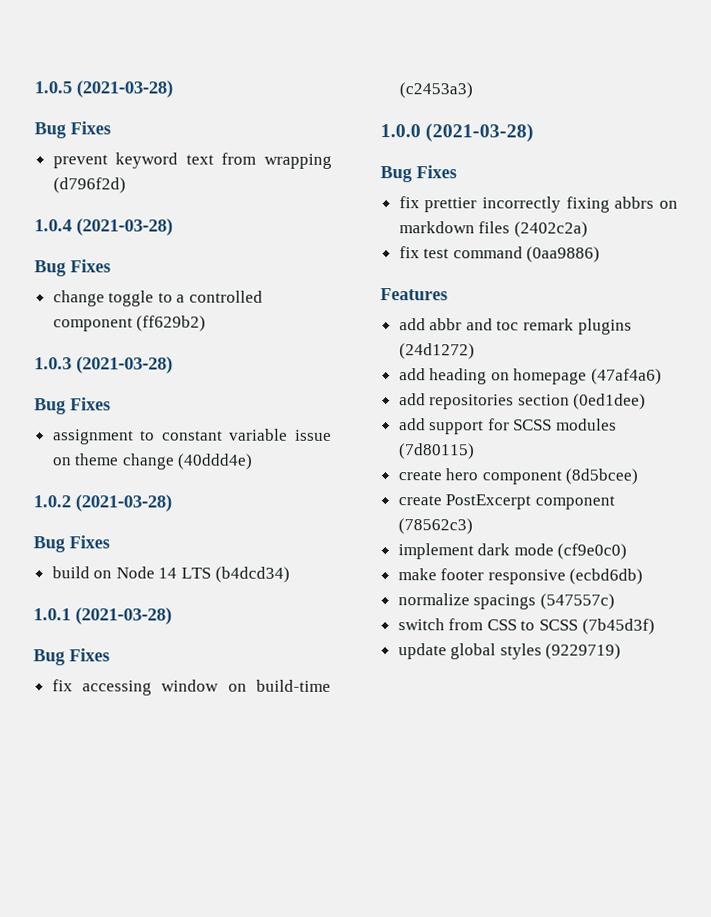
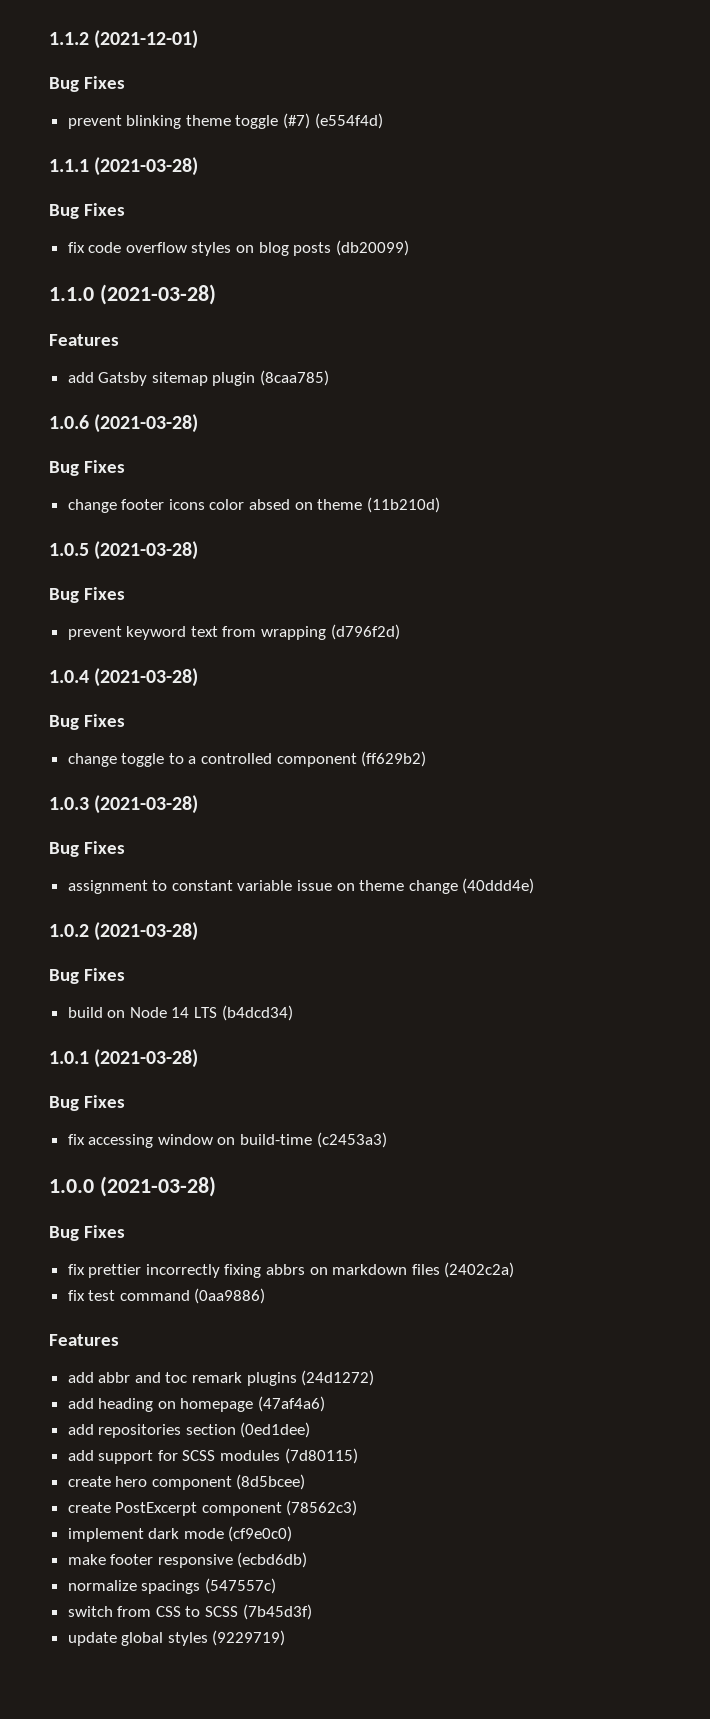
+ 1.1.2 (2021-12-01)
+ Bug Fixes
+ prevent blinking theme toggle (#7) (e554f4d)
+ 1.1.1 (2021-03-28)
+ Bug Fixes
+ fix code overflow styles on blog posts (db20099)
+ 1.1.0 (2021-03-28)
+ Features
+ add Gatsby sitemap plugin (8caa785)
+ 1.0.6 (2021-03-28)
+ Bug Fixes
+ change footer icons color absed on theme (11b210d)

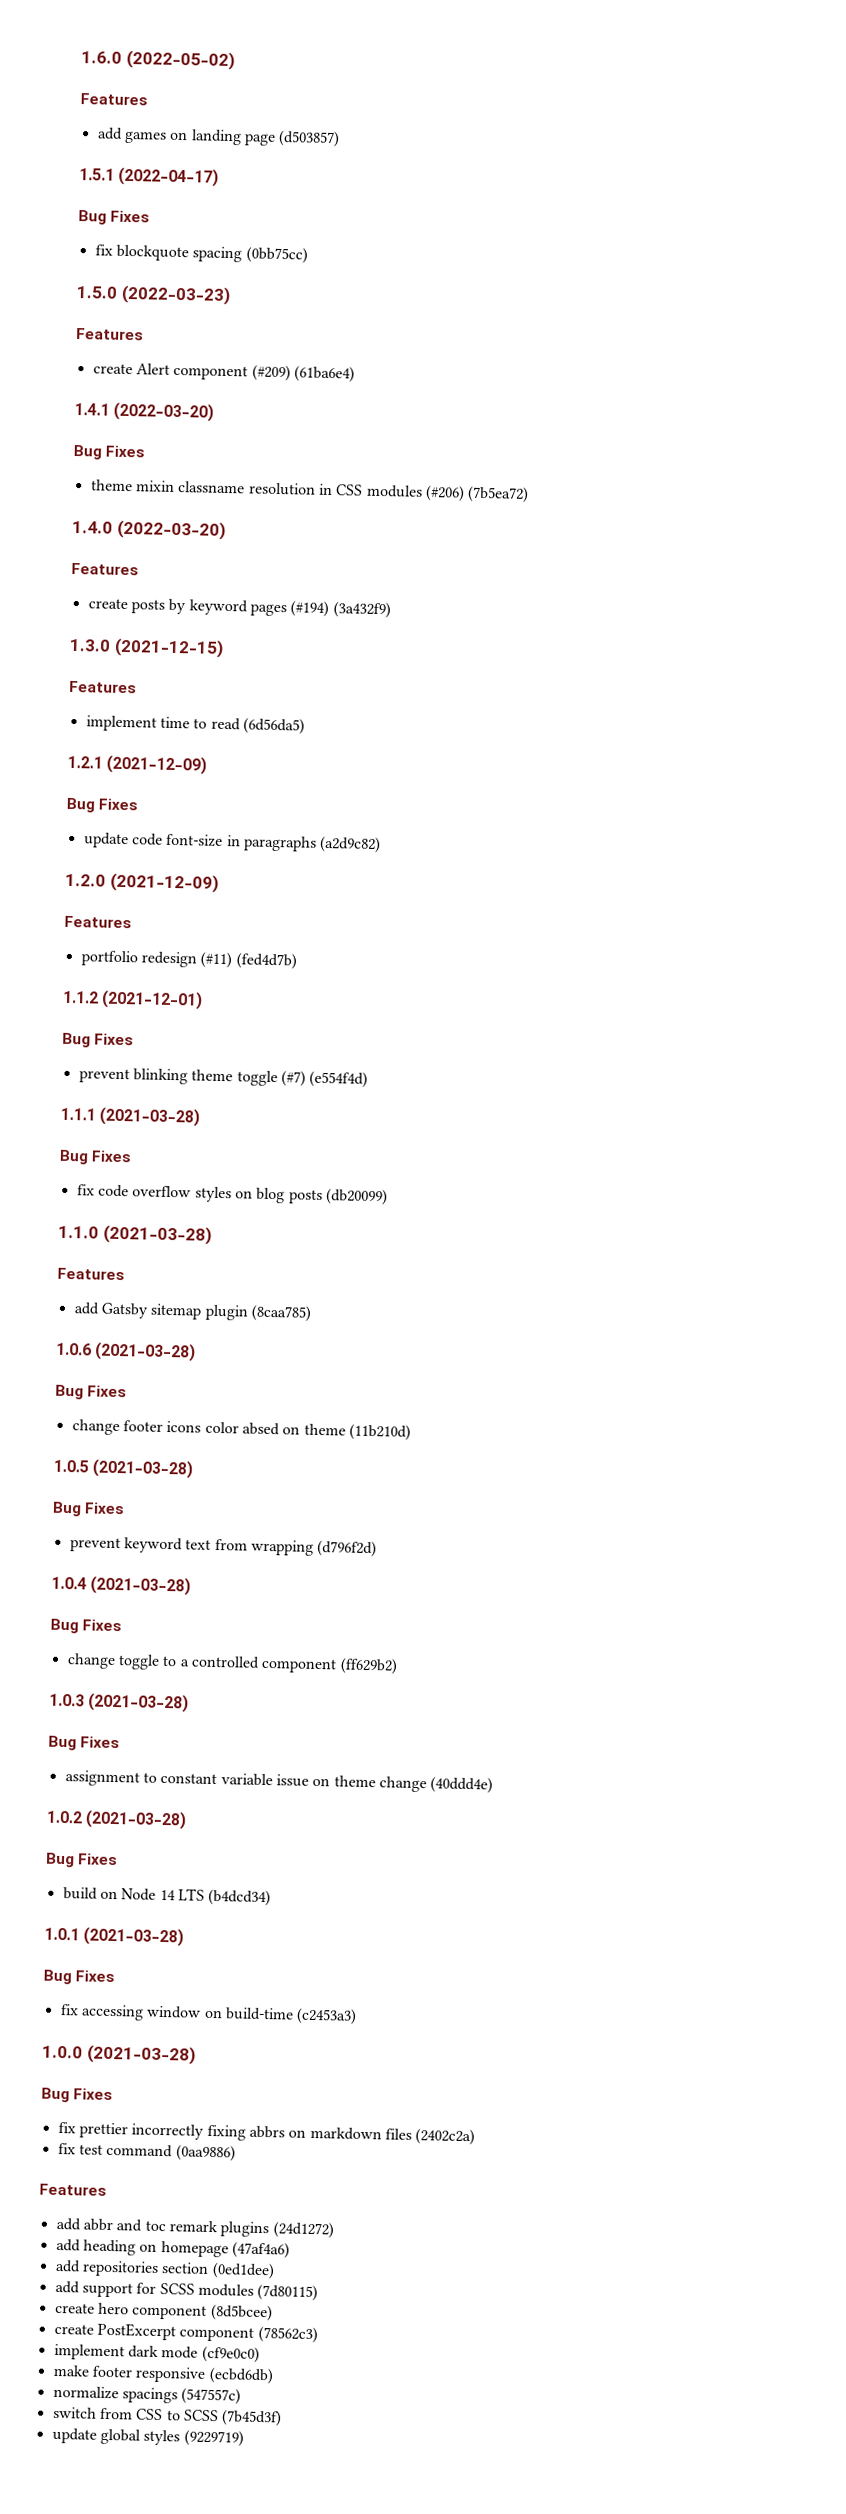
+ 1.6.0 (2022-05-02)
+ Features
+ add games on landing page (d503857)
+ 1.5.1 (2022-04-17)
+ Bug Fixes
+ fix blockquote spacing (0bb75cc)
+ 1.5.0 (2022-03-23)
+ Features
+ create Alert component (#209) (61ba6e4)
+ 1.4.1 (2022-03-20)
+ Bug Fixes
+ theme mixin classname resolution in CSS modules (#206) (7b5ea72)
+ 1.4.0 (2022-03-20)
+ Features
+ create posts by keyword pages (#194) (3a432f9)
+ 1.3.0 (2021-12-15)
+ Features
+ implement time to read (6d56da5)
+ 1.2.1 (2021-12-09)
+ Bug Fixes
+ update code font-size in paragraphs (a2d9c82)
+ 1.2.0 (2021-12-09)
+ Features
+ portfolio redesign (#11) (fed4d7b)

